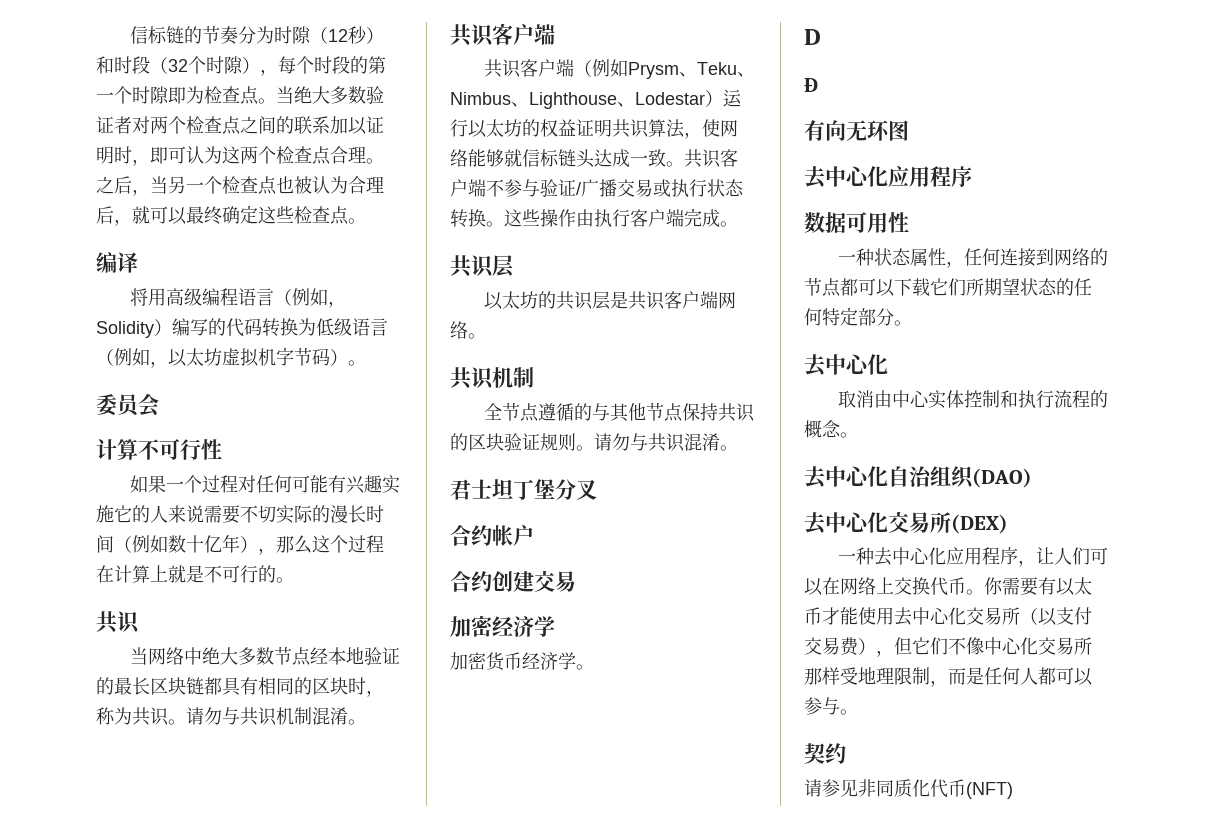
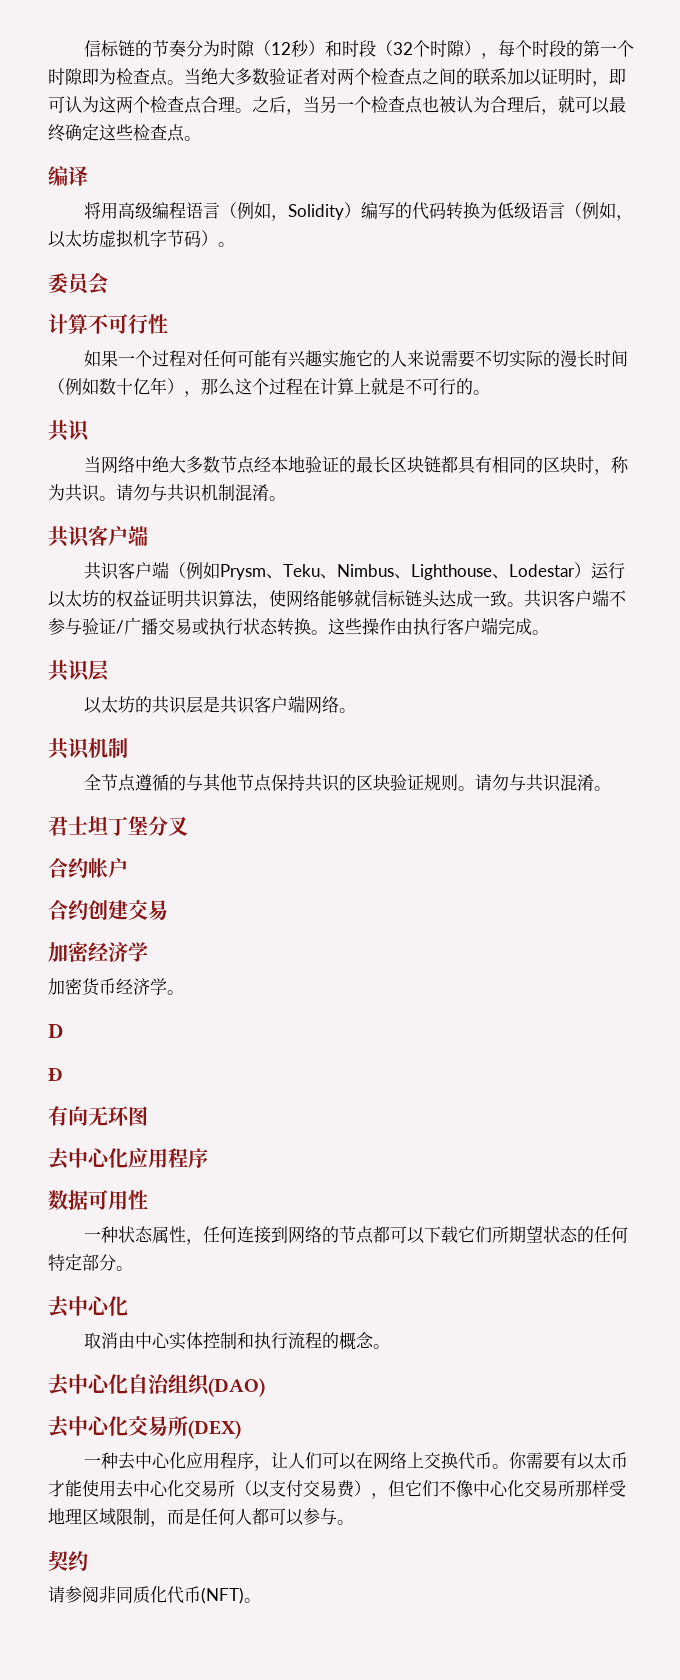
- 你需要有以太币才能使用去中心化交易所（以支付交易费），但它们不像中心化交易所那样受地理限制，而是任何人都可以参与。
+ 你需要有以太币才能使用去中心化交易所（以支付交易费），但它们不像中心化交易所那样受地理区域限制，而是任何人都可以参与。
- 请参见非同质化代币(NFT)
+ 请参阅非同质化代币(NFT)。

